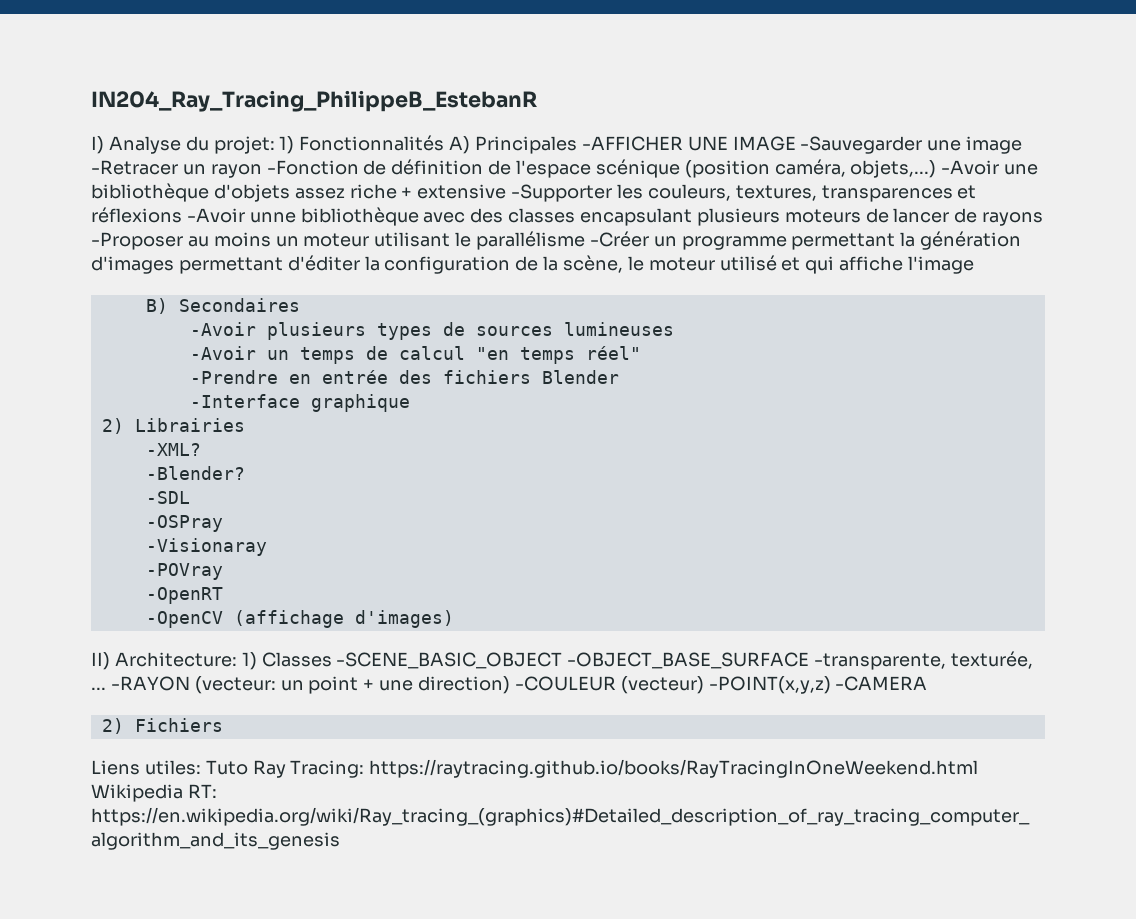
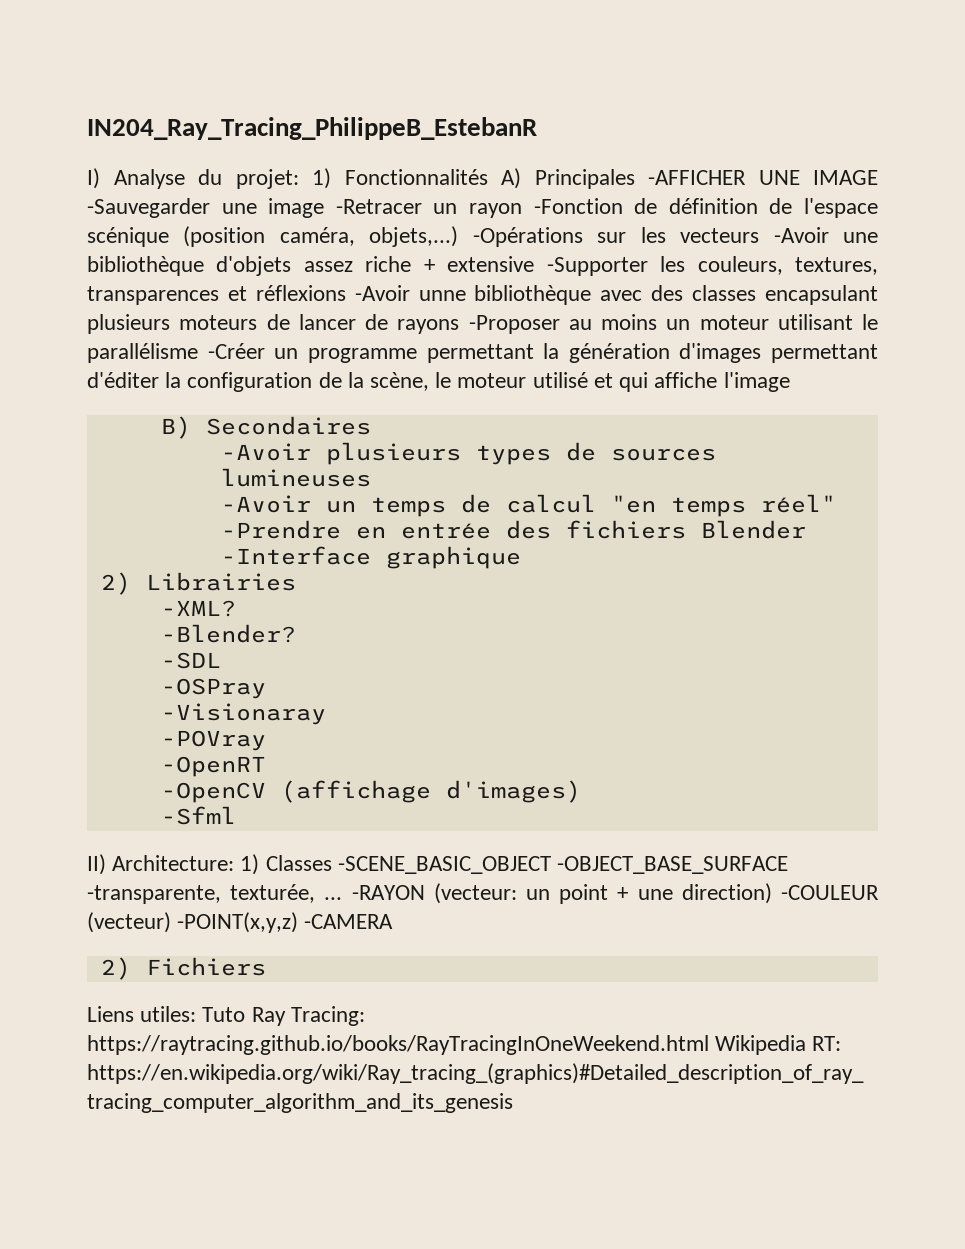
- -Avoir une bibliothèque d'objets assez riche + extensive -Supporter les couleurs, textures, transparences et réflexions -Avoir unne bibliothèque avec des classes encapsulant plusieurs moteurs de lancer de rayons -Proposer au moins un moteur utilisant le parallélisme -Créer un programme permettant la génération d'images permettant d'éditer la configuration de la scène, le moteur utilisé et qui affiche l'image
+ -Opérations sur les vecteurs -Avoir une bibliothèque d'objets assez riche + extensive -Supporter les couleurs, textures, transparences et réflexions -Avoir unne bibliothèque avec des classes encapsulant plusieurs moteurs de lancer de rayons -Proposer au moins un moteur utilisant le parallélisme -Créer un programme permettant la génération d'images permettant d'éditer la configuration de la scène, le moteur utilisé et qui affiche l'image
+ -Sfml

